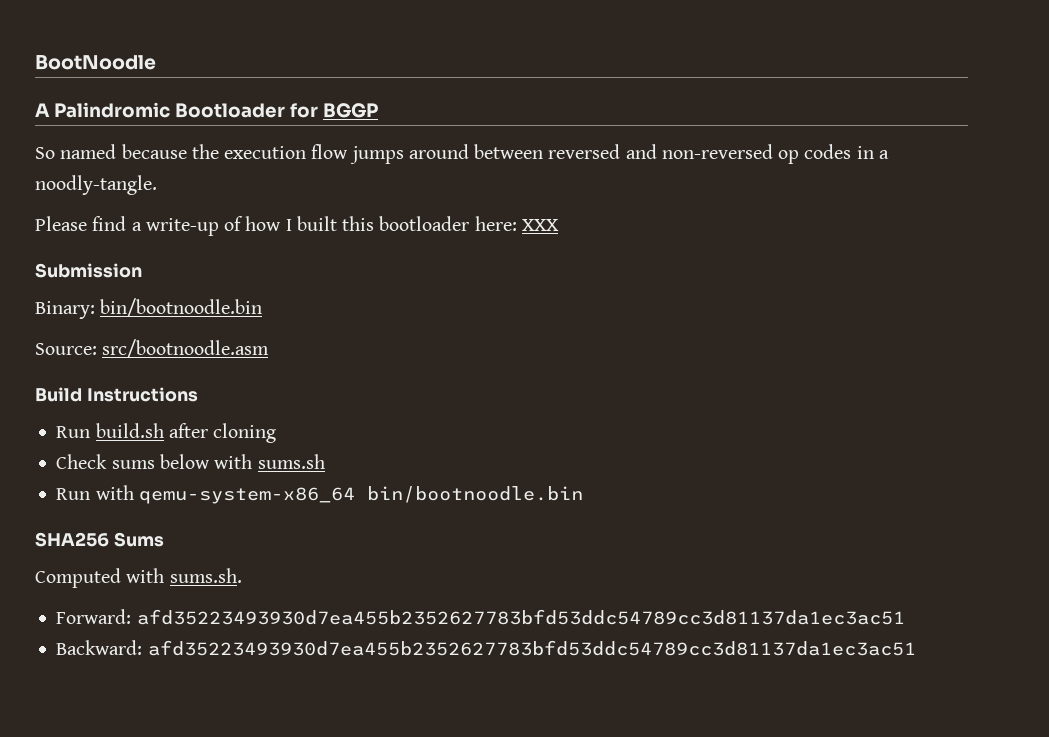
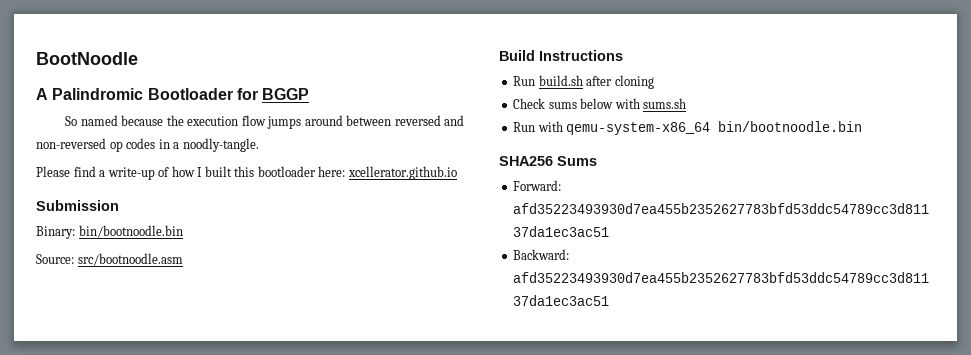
- Please find a write-up of how I built this bootloader here: XXX
+ Please find a write-up of how I built this bootloader here: xcellerator.github.io
- Computed with sums.sh.

